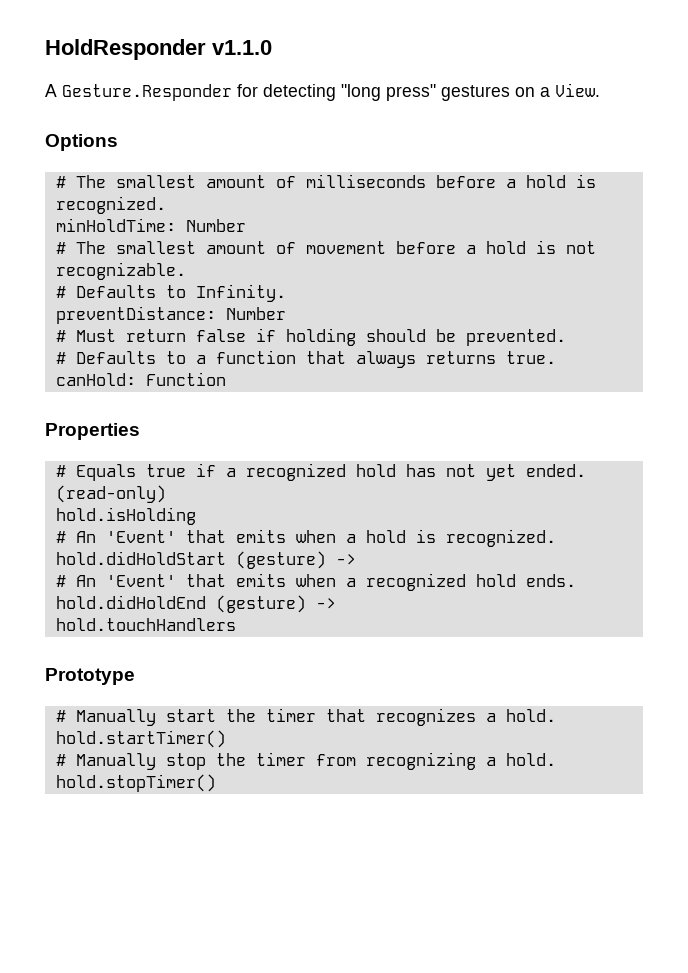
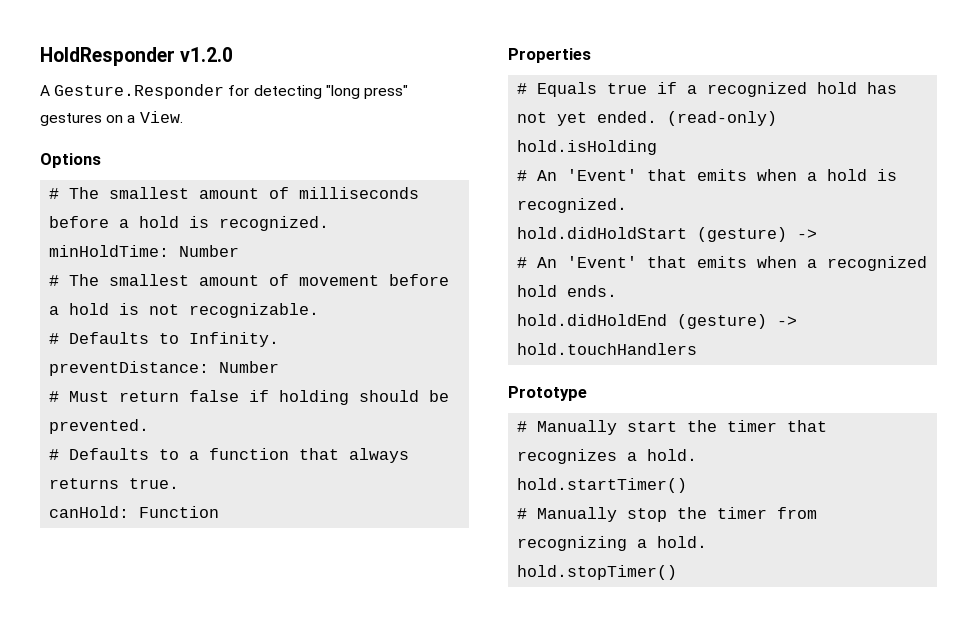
- HoldResponder v1.1.0
+ HoldResponder v1.2.0

